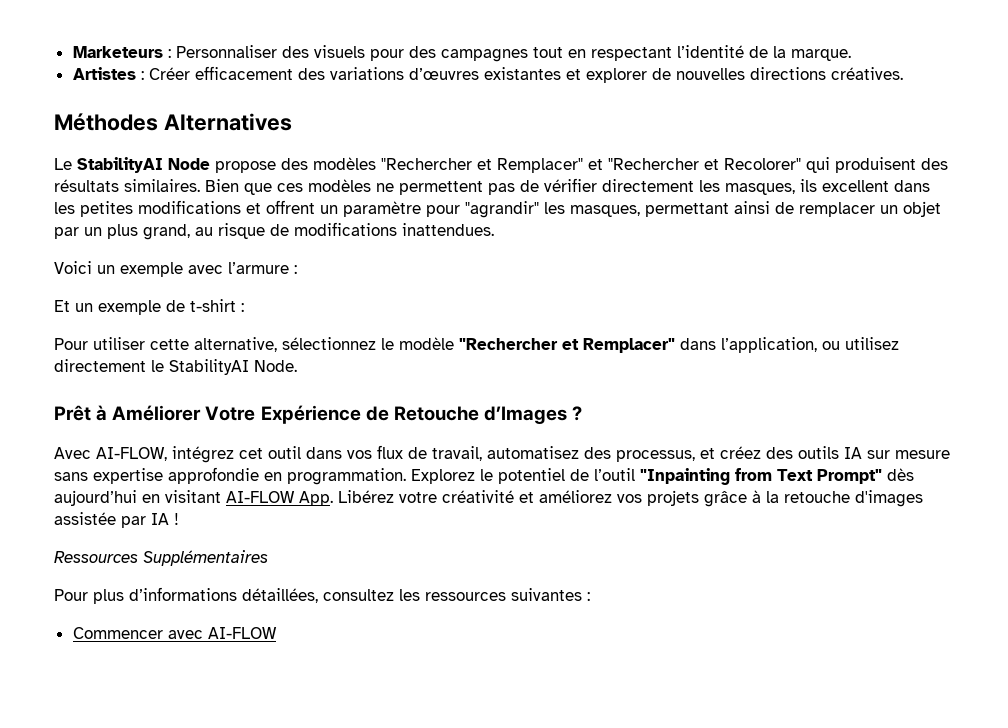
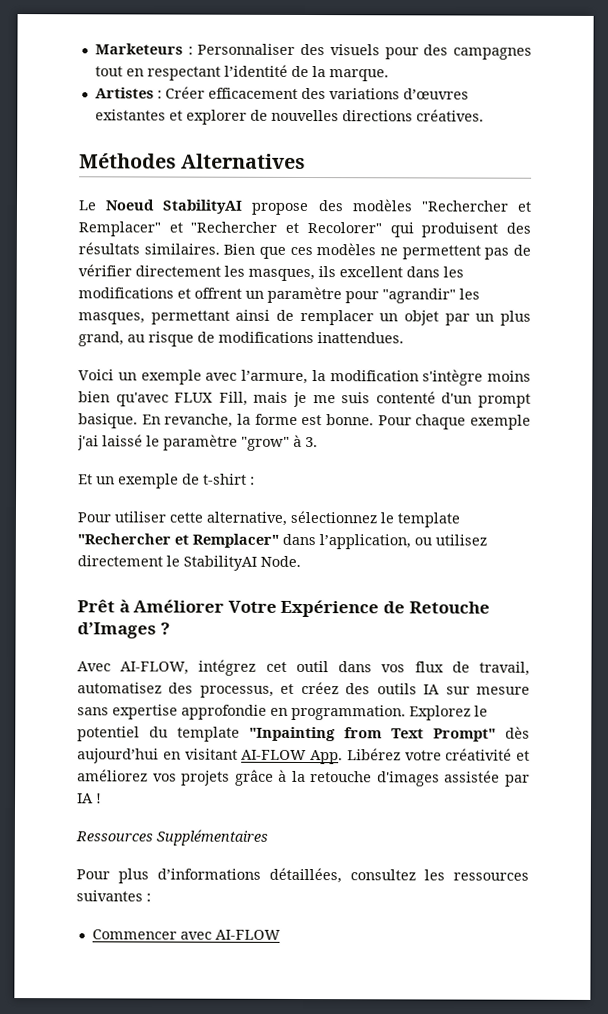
- Le StabilityAI Node propose des modèles "Rechercher et Remplacer" et "Rechercher et Recolorer" qui produisent des résultats similaires.
+ Le Noeud StabilityAI propose des modèles "Rechercher et Remplacer" et "Rechercher et Recolorer" qui produisent des résultats similaires.
- Bien que ces modèles ne permettent pas de vérifier directement les masques, ils excellent dans les petites modifications et offrent un paramètre pour "agrandir" les masques, permettant ainsi de remplacer un objet par un plus grand, au risque de modifications inattendues.
+ Bien que ces modèles ne permettent pas de vérifier directement les masques, ils excellent dans les modifications et offrent un paramètre pour "agrandir" les masques, permettant ainsi de remplacer un objet par un plus grand, au risque de modifications inattendues.
- Voici un exemple avec l’armure :
+ Voici un exemple avec l’armure, la modification s'intègre moins bien qu'avec FLUX Fill, mais je me suis contenté d'un prompt basique. En revanche, la forme est bonne. Pour chaque exemple j'ai laissé le paramètre "grow" à 3.
- Pour utiliser cette alternative, sélectionnez le modèle "Rechercher et Remplacer" dans l’application, ou utilisez directement le StabilityAI Node.
+ Pour utiliser cette alternative, sélectionnez le template "Rechercher et Remplacer" dans l’application, ou utilisez directement le StabilityAI Node.
- Explorez le potentiel de l’outil "Inpainting from Text Prompt" dès aujourd’hui en visitant AI-FLOW App. Libérez votre créativité et améliorez vos projets grâce à la retouche d'images assistée par IA !
+ Explorez le potentiel du template "Inpainting from Text Prompt" dès aujourd’hui en visitant AI-FLOW App. Libérez votre créativité et améliorez vos projets grâce à la retouche d'images assistée par IA !

